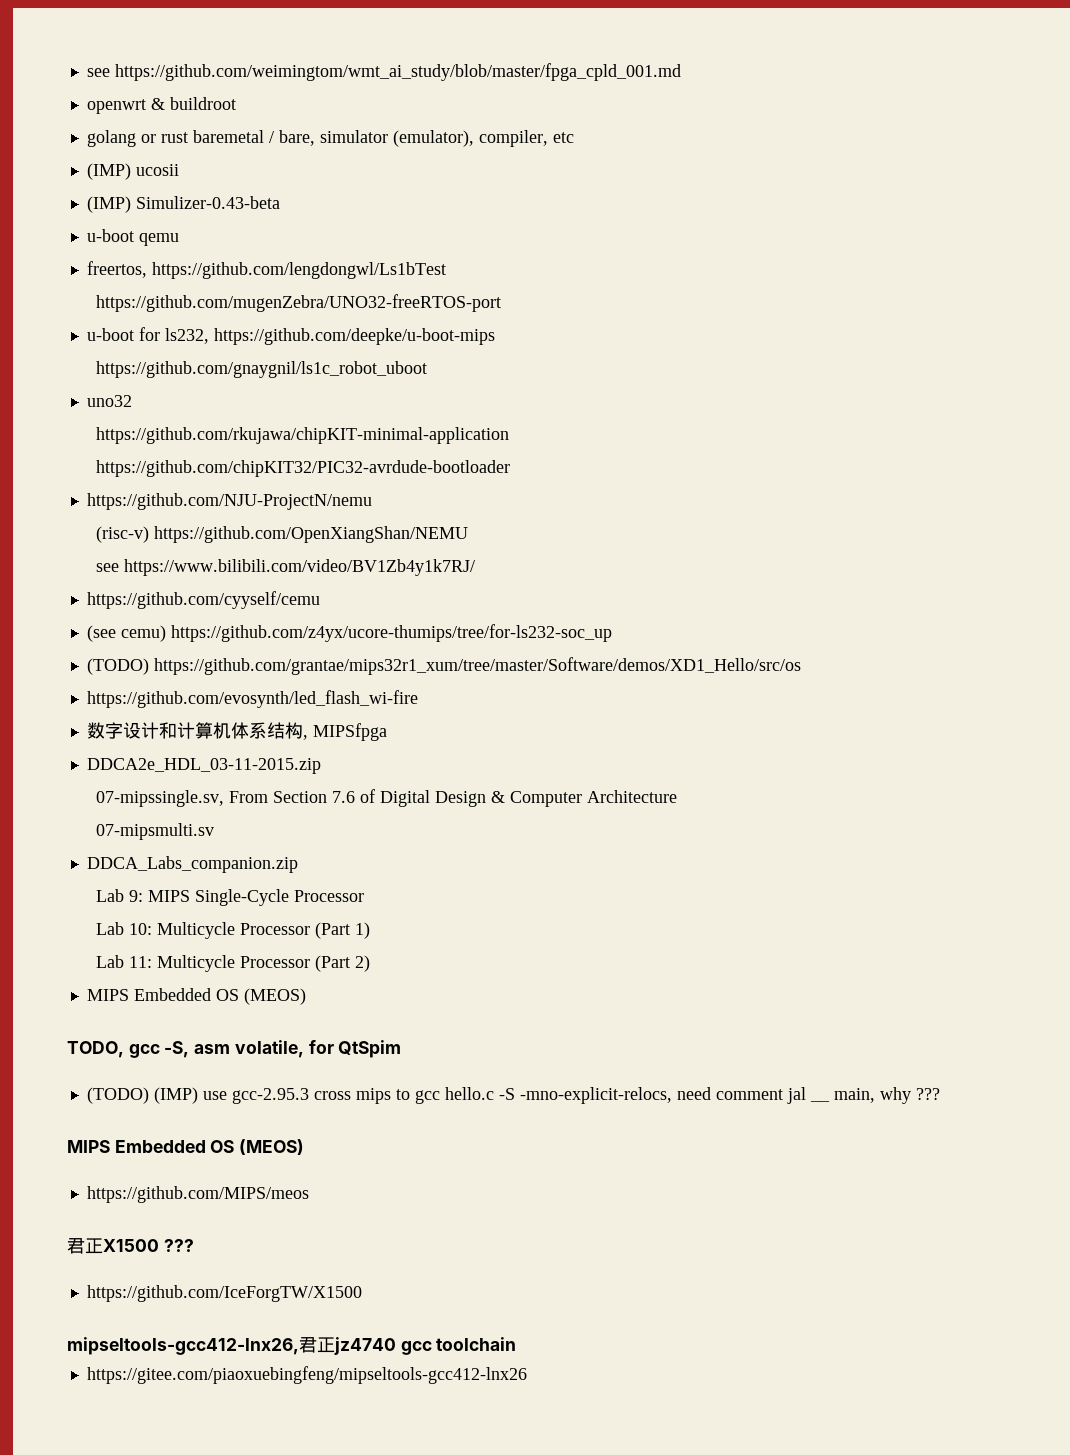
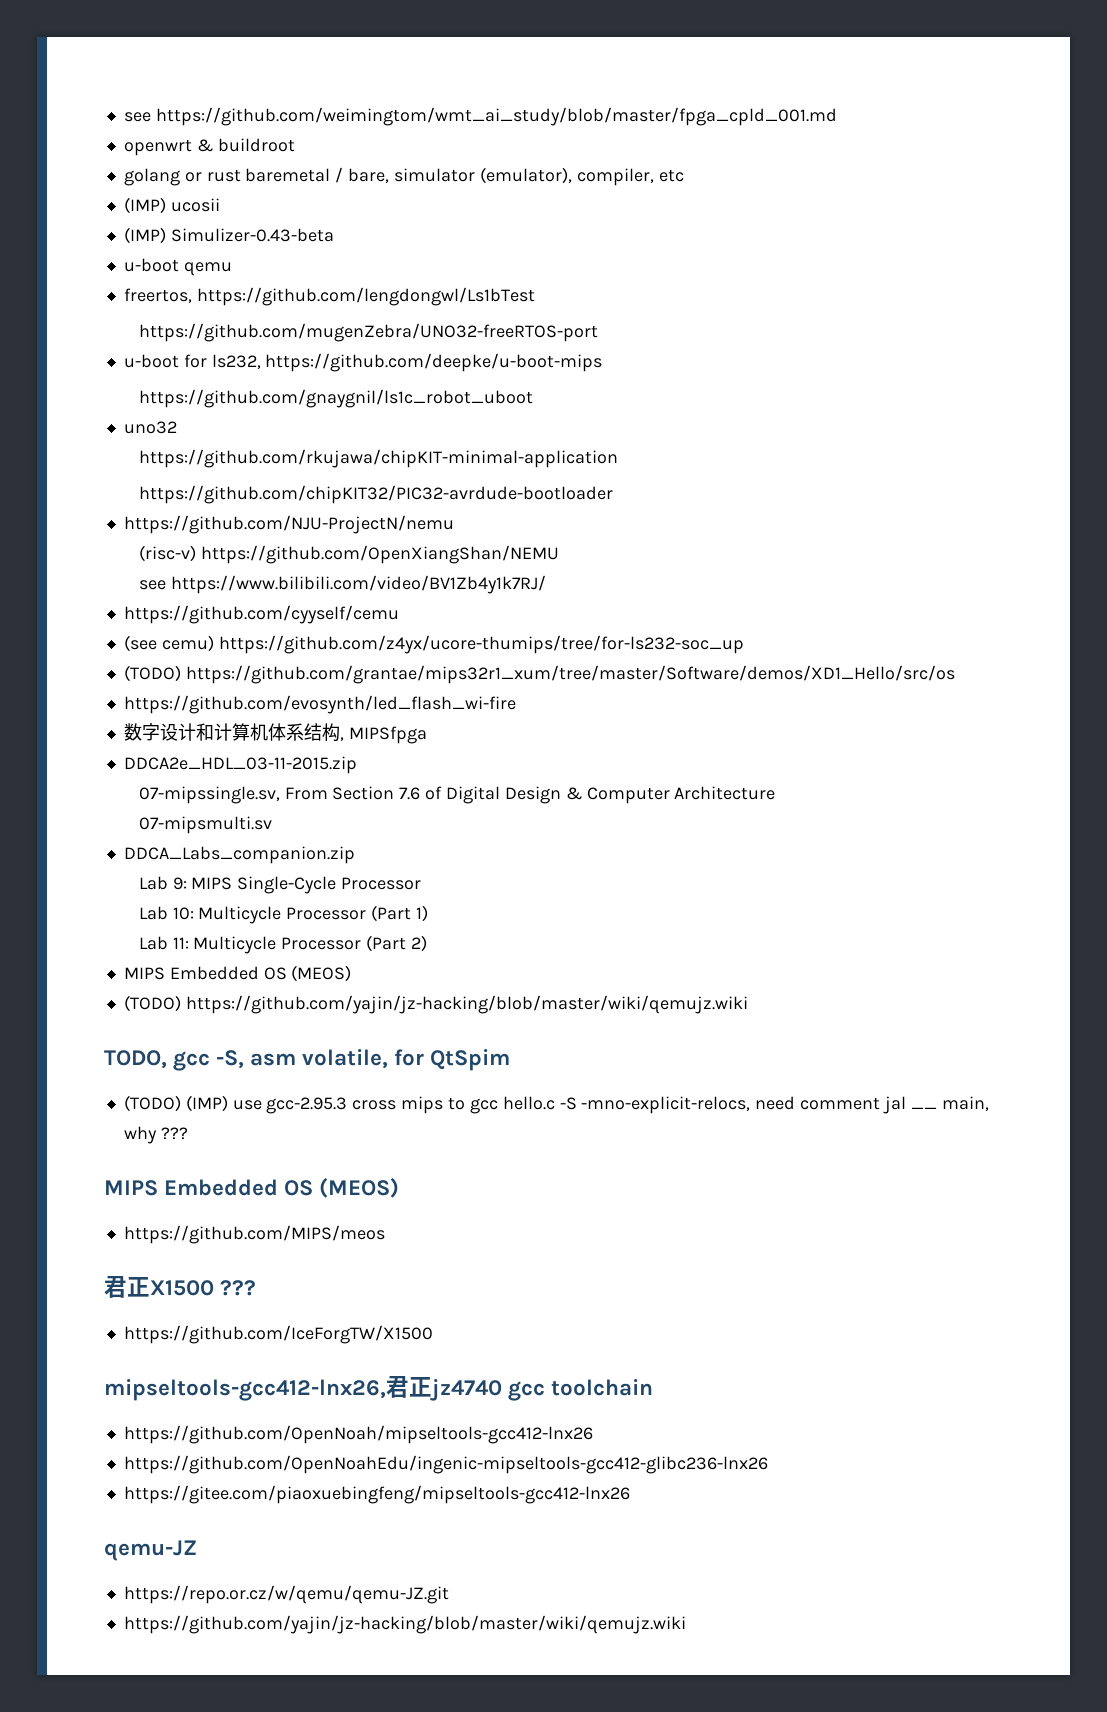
+ (TODO) https://github.com/yajin/jz-hacking/blob/master/wiki/qemujz.wiki
+ https://github.com/OpenNoah/mipseltools-gcc412-lnx26
+ https://github.com/OpenNoahEdu/ingenic-mipseltools-gcc412-glibc236-lnx26
+ qemu-JZ
+ https://repo.or.cz/w/qemu/qemu-JZ.git
+ https://github.com/yajin/jz-hacking/blob/master/wiki/qemujz.wiki

